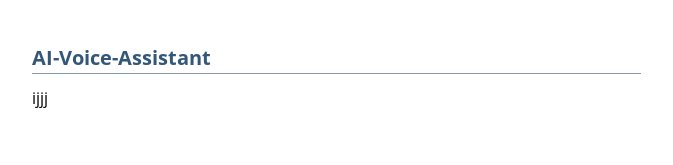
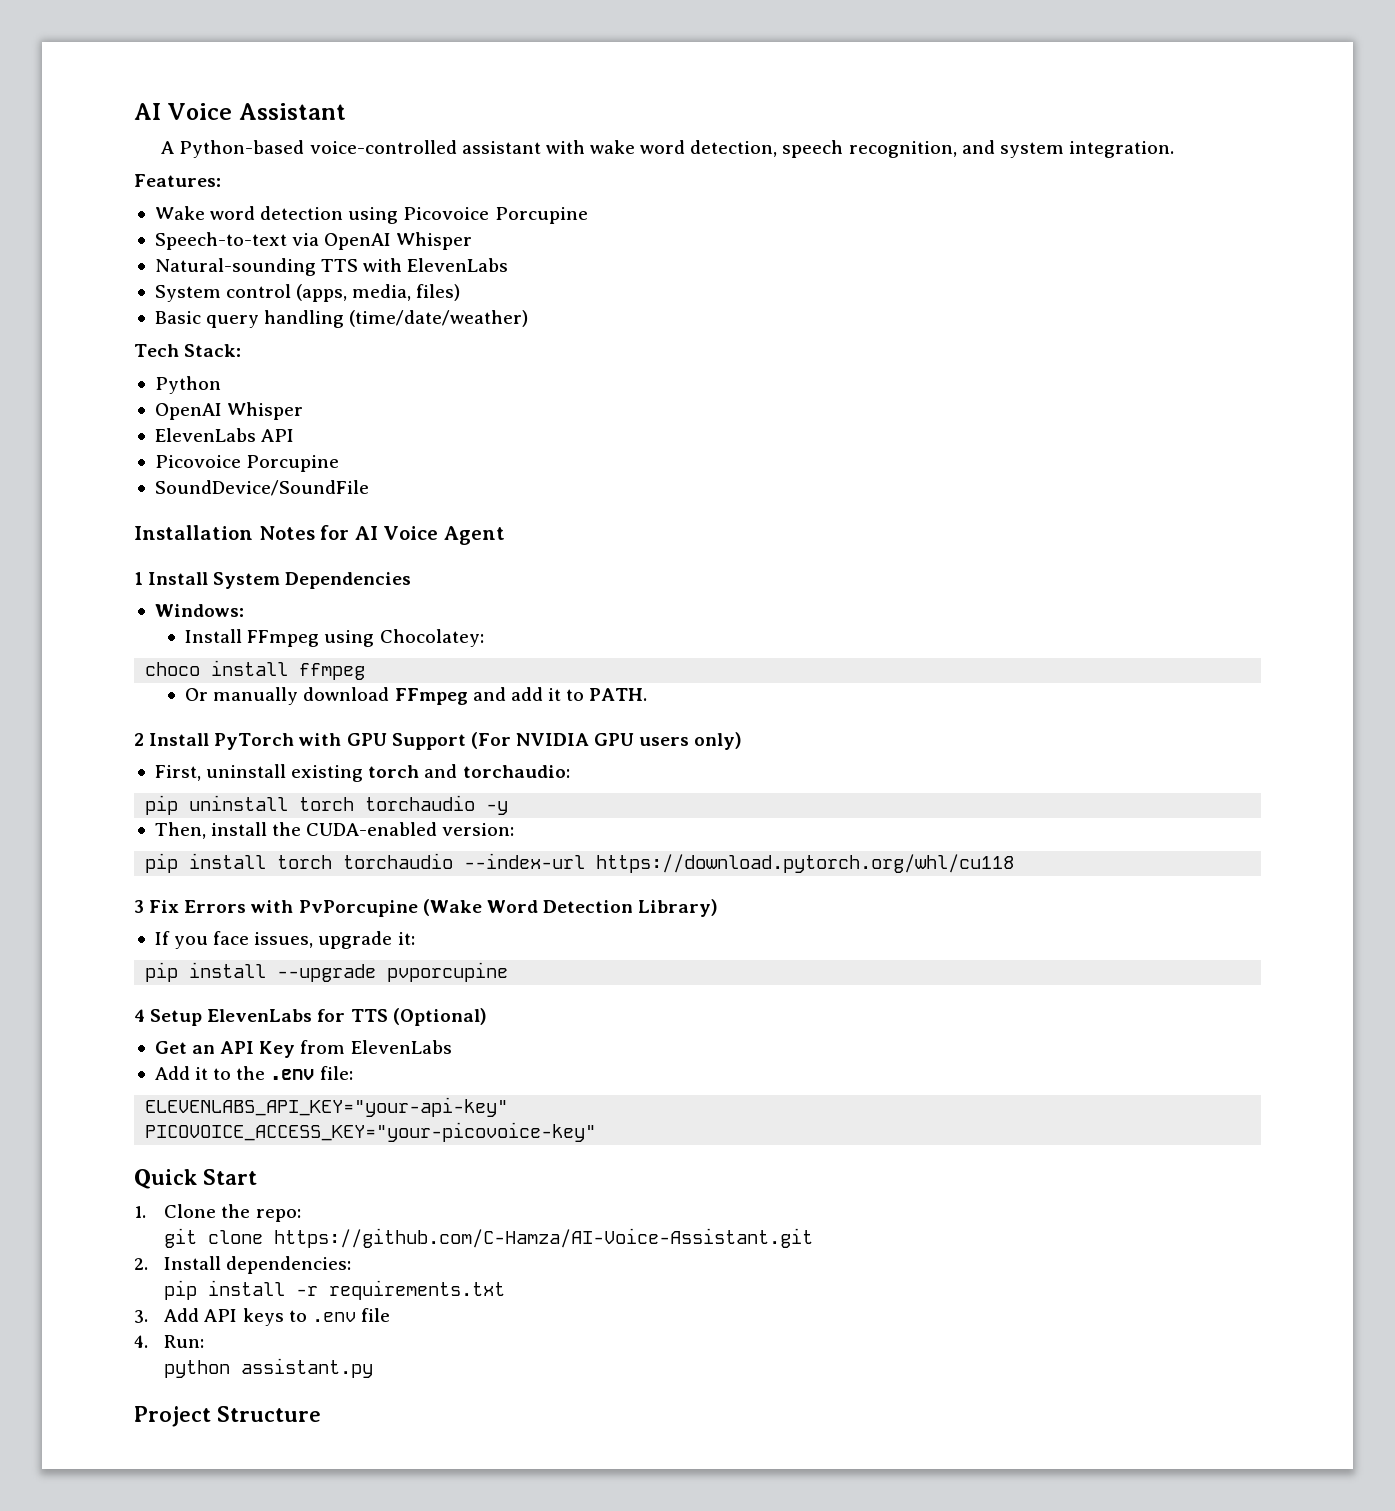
- AI-Voice-Assistant
- ijjj
+ AI Voice Assistant
+ A Python-based voice-controlled assistant with wake word detection, speech recognition, and system integration.
+ Features:
+ Wake word detection using Picovoice Porcupine
+ Speech-to-text via OpenAI Whisper
+ Natural-sounding TTS with ElevenLabs
+ System control (apps, media, files)
+ Basic query handling (time/date/weather)
+ Tech Stack:
+ Python
+ OpenAI Whisper
+ ElevenLabs API
+ Picovoice Porcupine
+ SoundDevice/SoundFile
+ Installation Notes for AI Voice Agent
+ 1 Install System Dependencies
+ Windows:
+ Install FFmpeg using Chocolatey:
+ choco install ffmpeg
+ Or manually download FFmpeg and add it to PATH.
+ 2 Install PyTorch with GPU Support (For NVIDIA GPU users only)
+ First, uninstall existing torch and torchaudio:
+ pip uninstall torch torchaudio -y
+ Then, install the CUDA-enabled version:
+ pip install torch torchaudio --index-url https://download.pytorch.org/whl/cu118
+ 3 Fix Errors with PvPorcupine (Wake Word Detection Library)
+ If you face issues, upgrade it:
+ pip install --upgrade pvporcupine
+ 4 Setup ElevenLabs for TTS (Optional)
+ Get an API Key from ElevenLabs
+ Add it to the .env file:
+ ELEVENLABS_API_KEY="your-api-key"
+ PICOVOICE_ACCESS_KEY="your-picovoice-key"
+ Quick Start
+ 1. Clone the repo:
+ git clone https://github.com/C-Hamza/AI-Voice-Assistant.git
+ 2. Install dependencies:
+ pip install -r requirements.txt
+ 3. Add API keys to .env file
+ 4. Run:
+ python assistant.py
+ Project Structure

